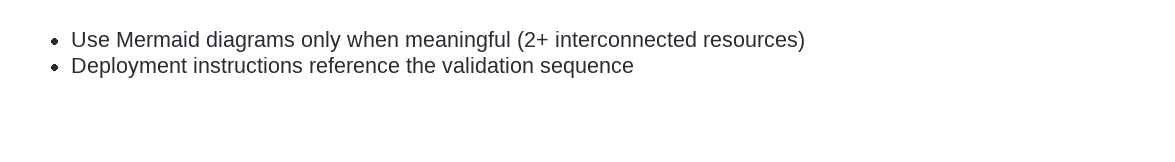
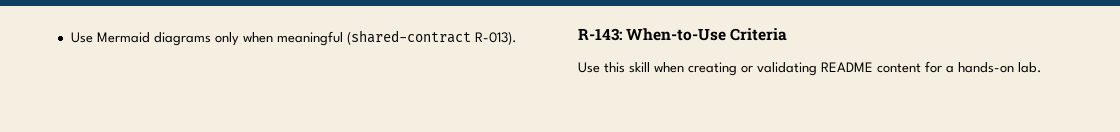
- Use Mermaid diagrams only when meaningful (2+ interconnected resources)
- Deployment instructions reference the validation sequence
+ Use Mermaid diagrams only when meaningful (shared-contract R-013).
+ R-143: When-to-Use Criteria
+ Use this skill when creating or validating README content for a hands-on lab.

